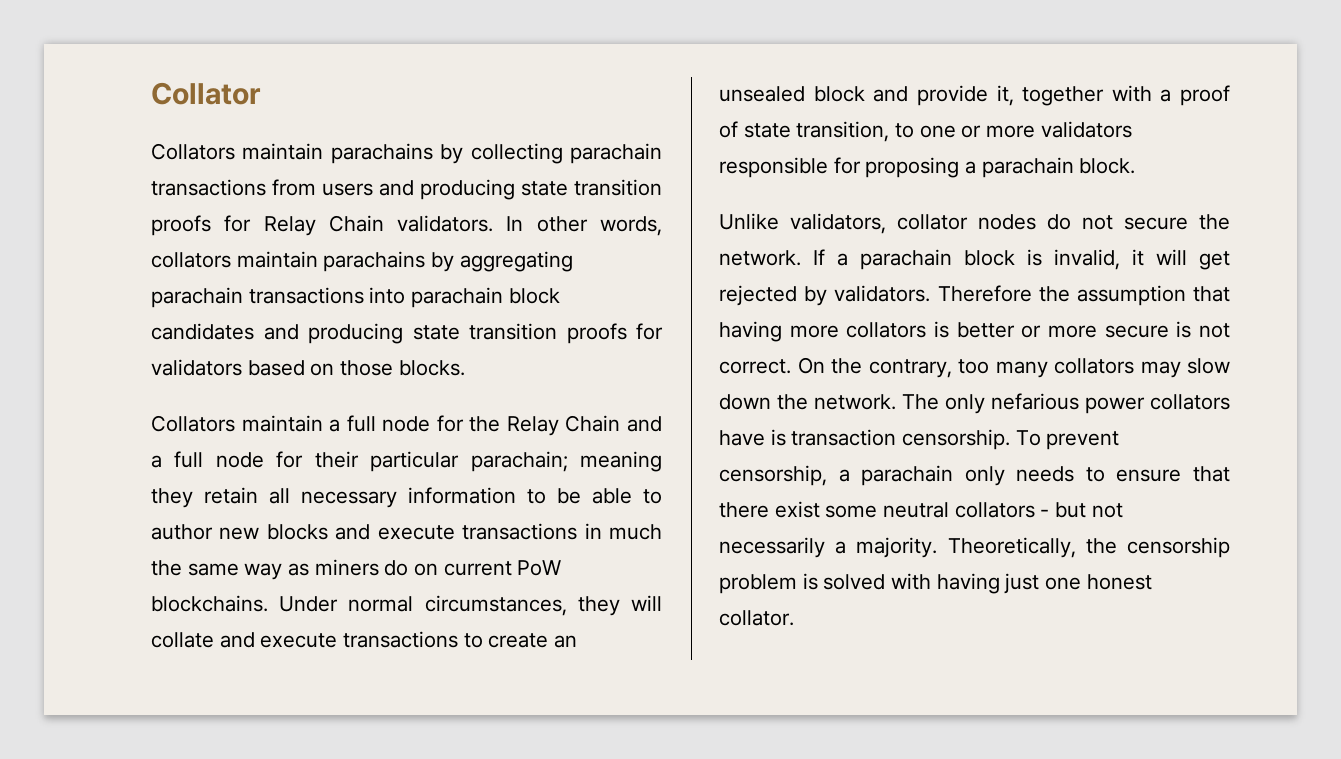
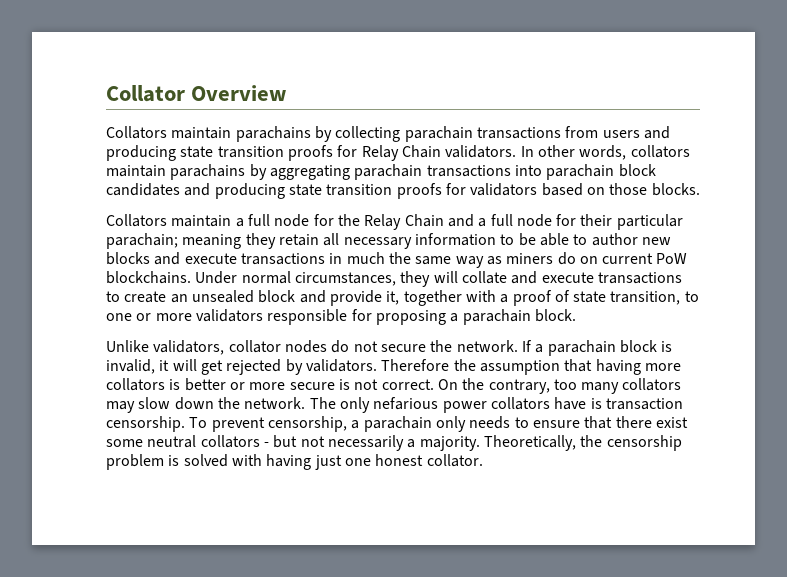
- Collator
+ Collator Overview

